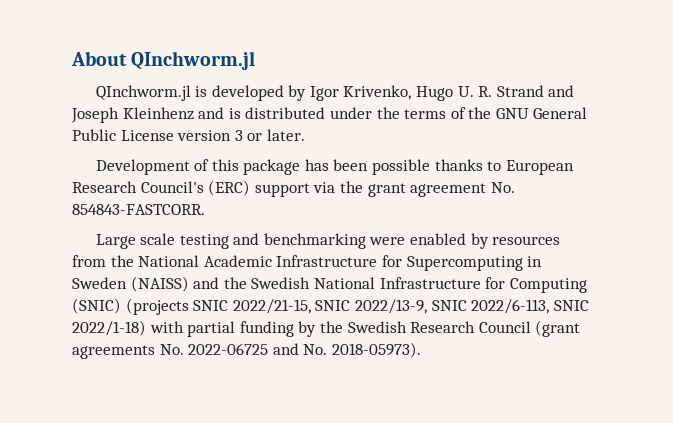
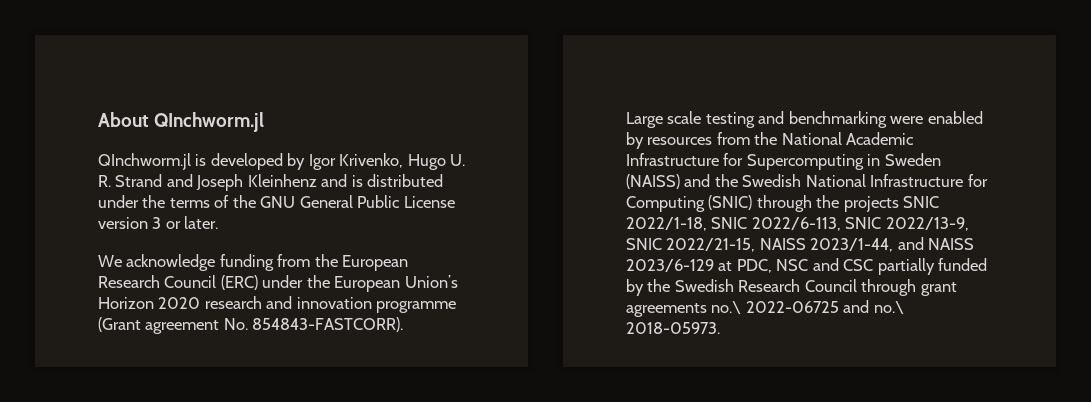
- Development of this package has been possible thanks to European Research Council's (ERC) support via the grant agreement No. 854843-FASTCORR.
+ We acknowledge funding from the European Research Council (ERC) under the European Union’s Horizon 2020 research and innovation programme (Grant agreement No. 854843-FASTCORR).
- Large scale testing and benchmarking were enabled by resources from the National Academic Infrastructure for Supercomputing in Sweden (NAISS) and the Swedish National Infrastructure for Computing (SNIC) (projects SNIC 2022/21-15, SNIC 2022/13-9, SNIC 2022/6-113, SNIC 2022/1-18) with partial funding by the Swedish Research Council (grant agreements No. 2022-06725 and No. 2018-05973).
+ Large scale testing and benchmarking were enabled by resources from the National Academic Infrastructure for Supercomputing in Sweden (NAISS) and the Swedish National Infrastructure for Computing (SNIC) through the projects SNIC 2022/1-18, SNIC 2022/6-113, SNIC 2022/13-9, SNIC 2022/21-15, NAISS 2023/1-44, and NAISS 2023/6-129 at PDC, NSC and CSC partially funded by the Swedish Research Council through grant agreements no.\ 2022-06725 and no.\ 2018-05973.

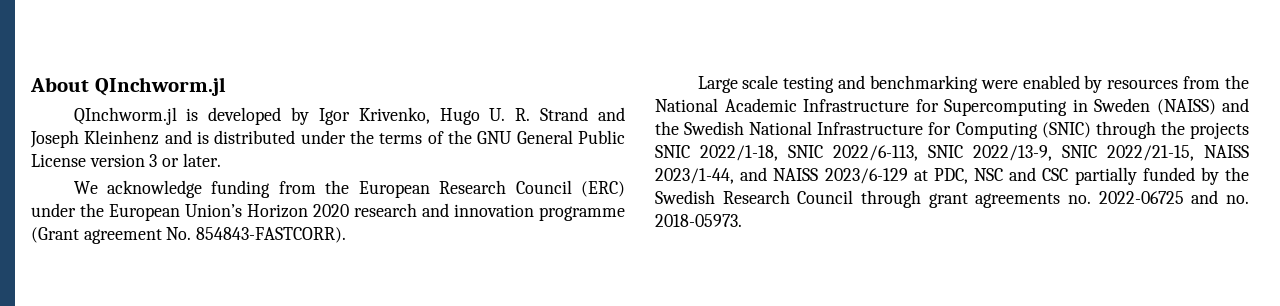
- Large scale testing and benchmarking were enabled by resources from the National Academic Infrastructure for Supercomputing in Sweden (NAISS) and the Swedish National Infrastructure for Computing (SNIC) through the projects SNIC 2022/1-18, SNIC 2022/6-113, SNIC 2022/13-9, SNIC 2022/21-15, NAISS 2023/1-44, and NAISS 2023/6-129 at PDC, NSC and CSC partially funded by the Swedish Research Council through grant agreements no.\ 2022-06725 and no.\ 2018-05973.
+ Large scale testing and benchmarking were enabled by resources from the National Academic Infrastructure for Supercomputing in Sweden (NAISS) and the Swedish National Infrastructure for Computing (SNIC) through the projects SNIC 2022/1-18, SNIC 2022/6-113, SNIC 2022/13-9, SNIC 2022/21-15, NAISS 2023/1-44, and NAISS 2023/6-129 at PDC, NSC and CSC partially funded by the Swedish Research Council through grant agreements no. 2022-06725 and no. 2018-05973.

